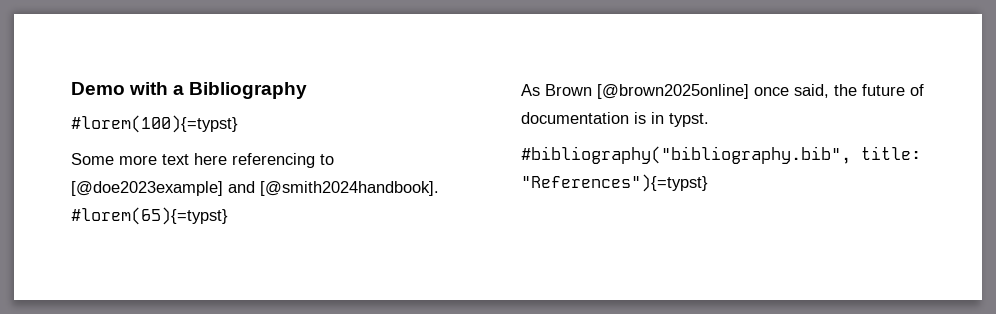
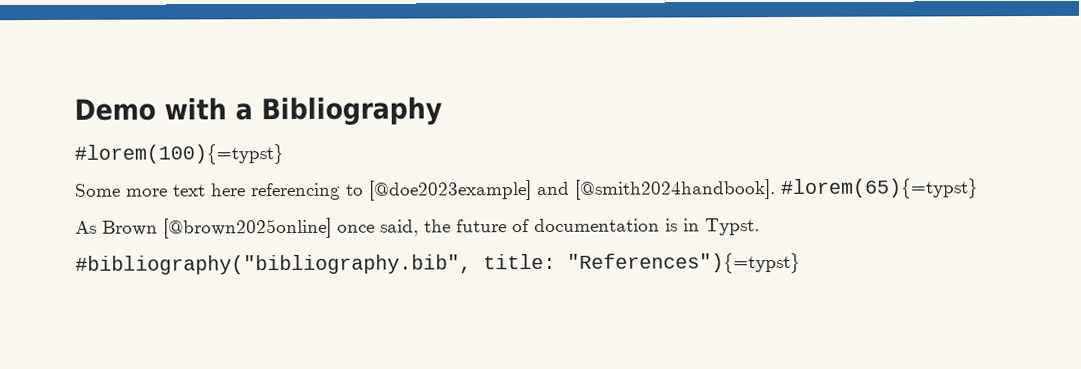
- As Brown [@brown2025online] once said, the future of documentation is in typst.
+ As Brown [@brown2025online] once said, the future of documentation is in Typst.

